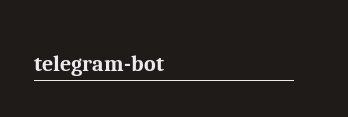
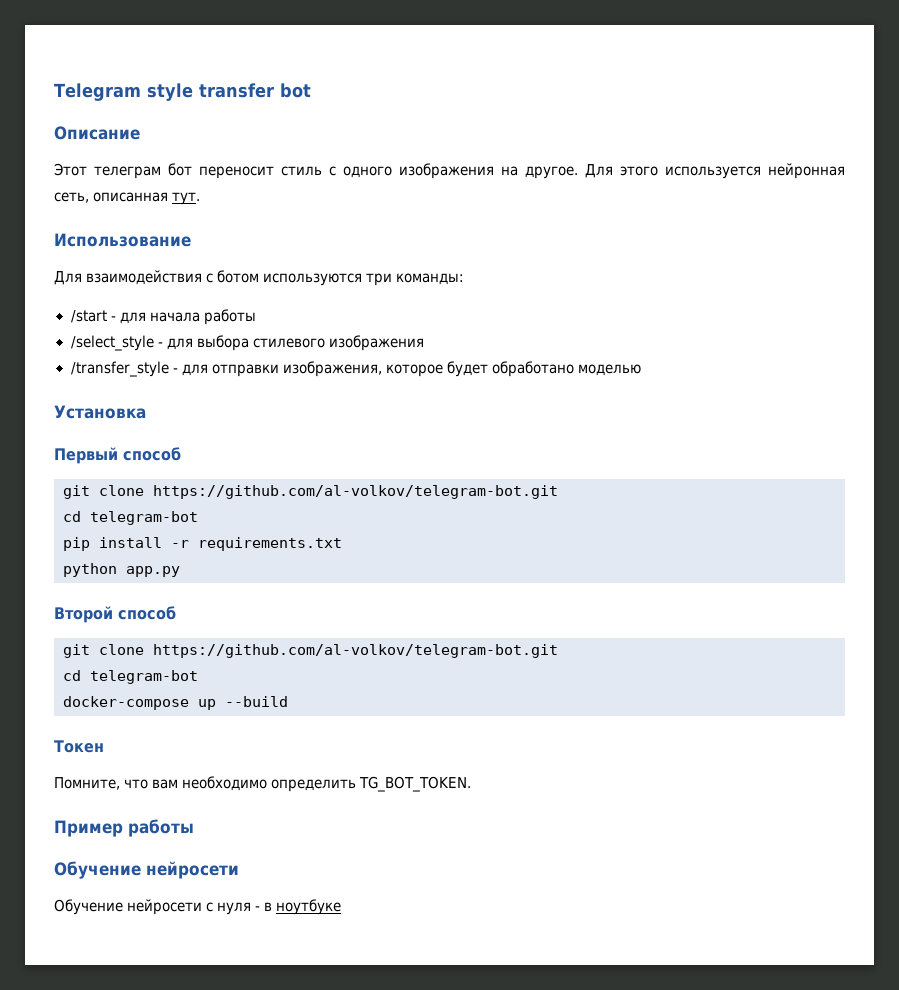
- telegram-bot
+ Telegram style transfer bot
+ Описание
+ Этот телеграм бот переносит стиль с одного изображения на другое. Для этого используется нейронная сеть, описанная тут.
+ Использование
+ Для взаимодействия с ботом используются три команды:
+ /start - для начала работы
+ /select_style - для выбора стилевого изображения
+ /transfer_style - для отправки изображения, которое будет обработано моделью
+ Установка
+ Первый способ
+ git clone https://github.com/al-volkov/telegram-bot.git
+ cd telegram-bot
+ pip install -r requirements.txt
+ python app.py
+ Второй способ
+ git clone https://github.com/al-volkov/telegram-bot.git
+ cd telegram-bot
+ docker-compose up --build
+ Токен
+ Помните, что вам необходимо определить TG_BOT_TOKEN.
+ Пример работы
+ Обучение нейросети
+ Обучение нейросети с нуля - в ноутбуке

